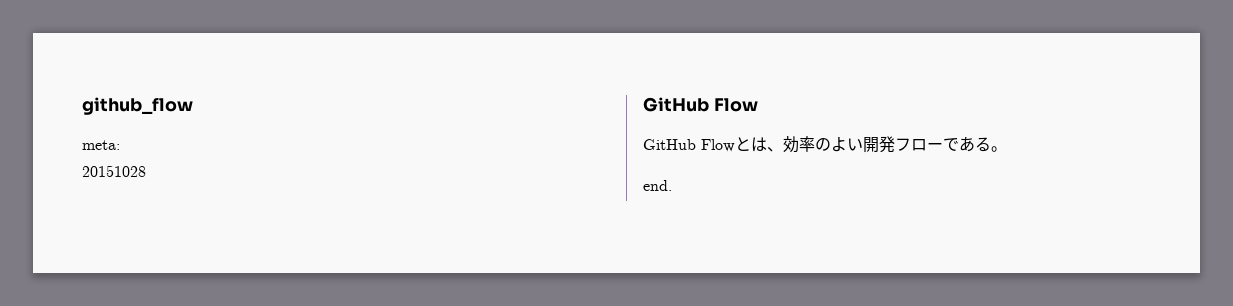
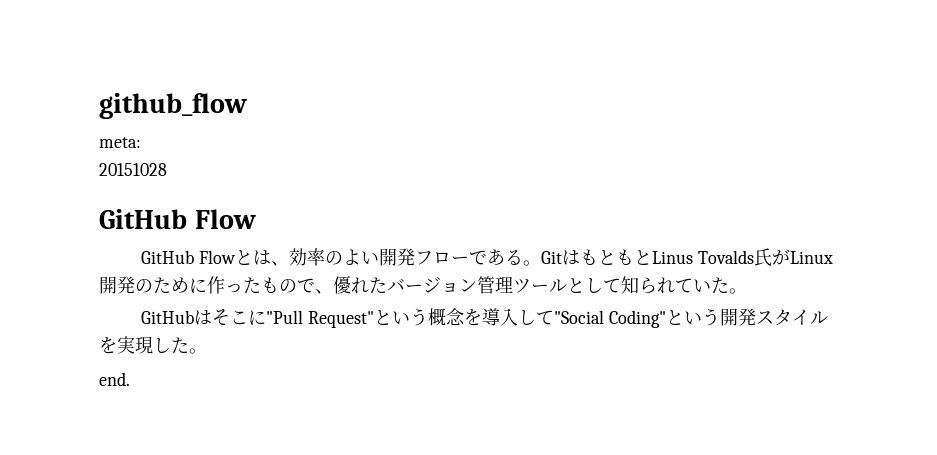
+ GitはもともとLinus Tovalds氏がLinux開発のために作ったもので、優れたバージョン管理ツールとして知られていた。
+ GitHubはそこに"Pull Request"という概念を導入して"Social Coding"という開発スタイルを実現した。

